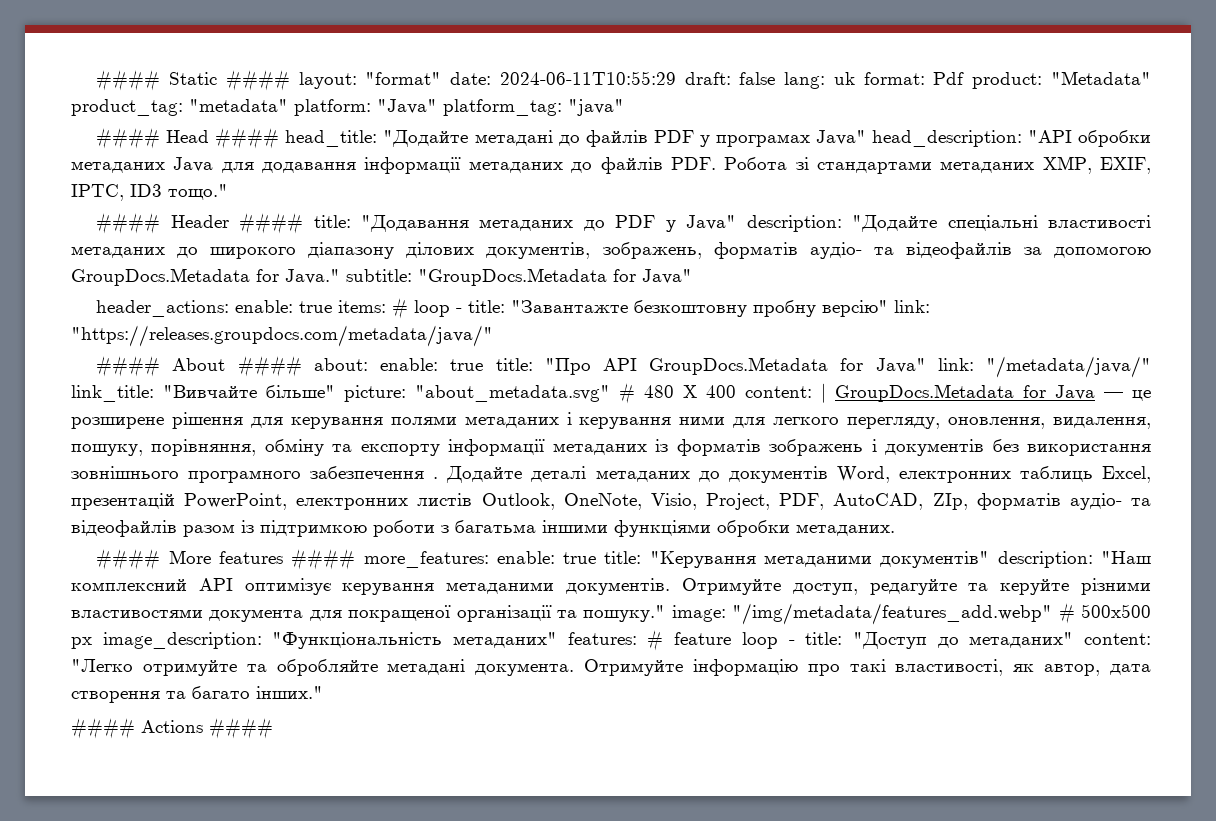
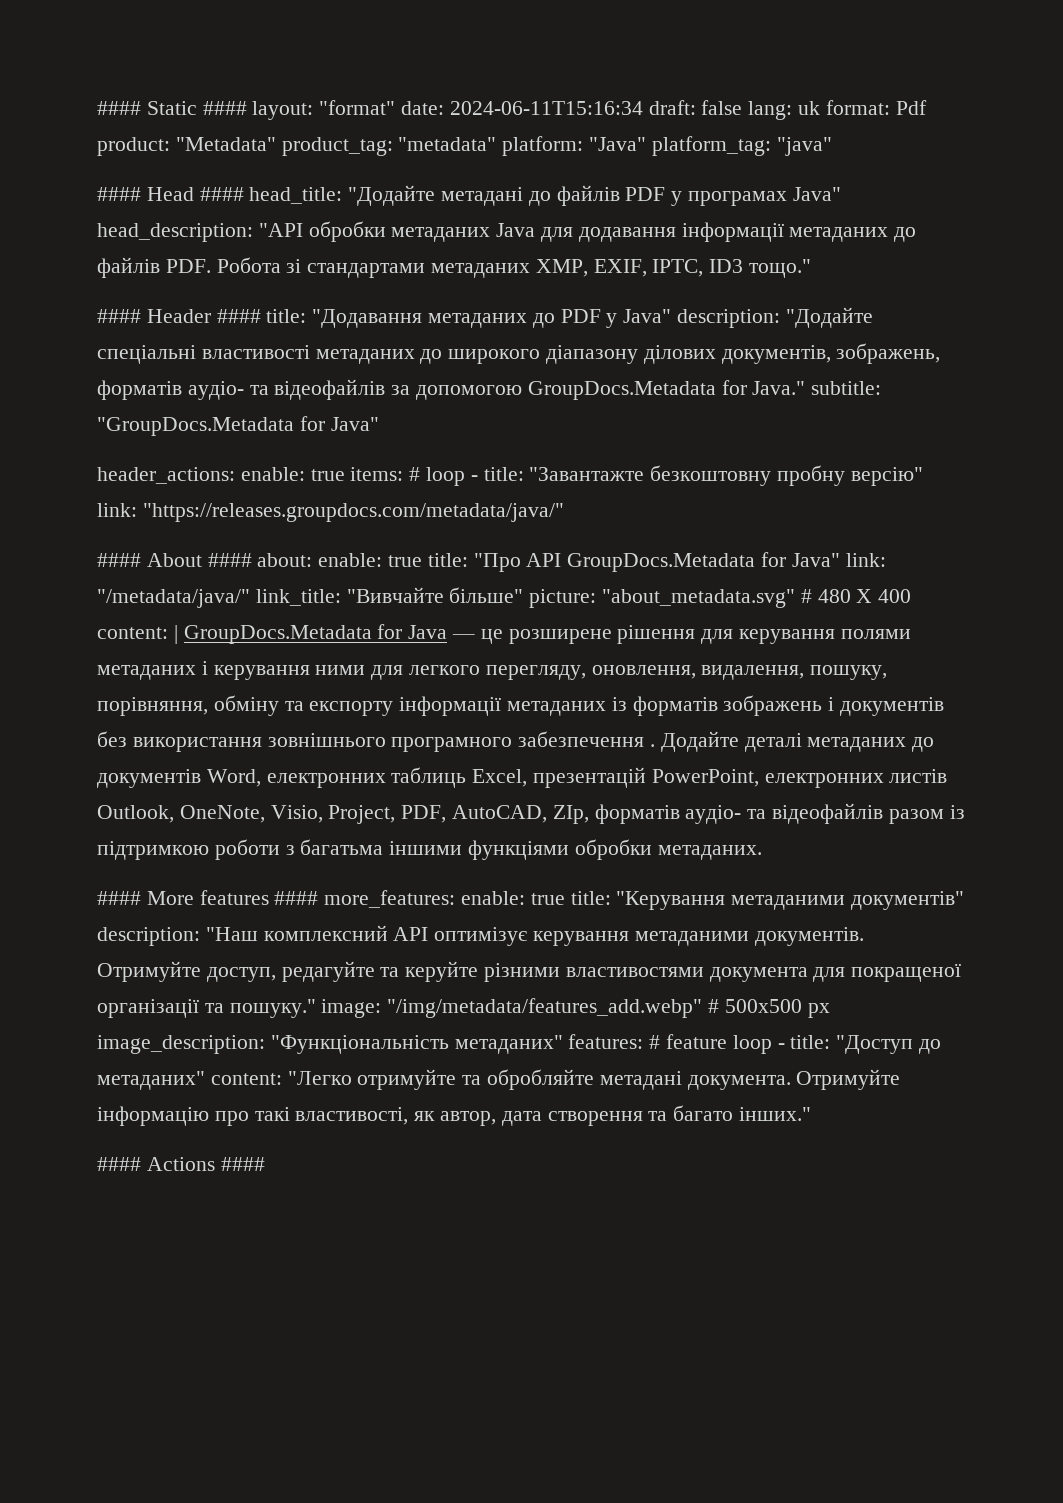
- #### Static #### layout: "format" date: 2024-06-11T10:55:29 draft: false lang: uk format: Pdf product: "Metadata" product_tag: "metadata" platform: "Java" platform_tag: "java"
+ #### Static #### layout: "format" date: 2024-06-11T15:16:34 draft: false lang: uk format: Pdf product: "Metadata" product_tag: "metadata" platform: "Java" platform_tag: "java"

